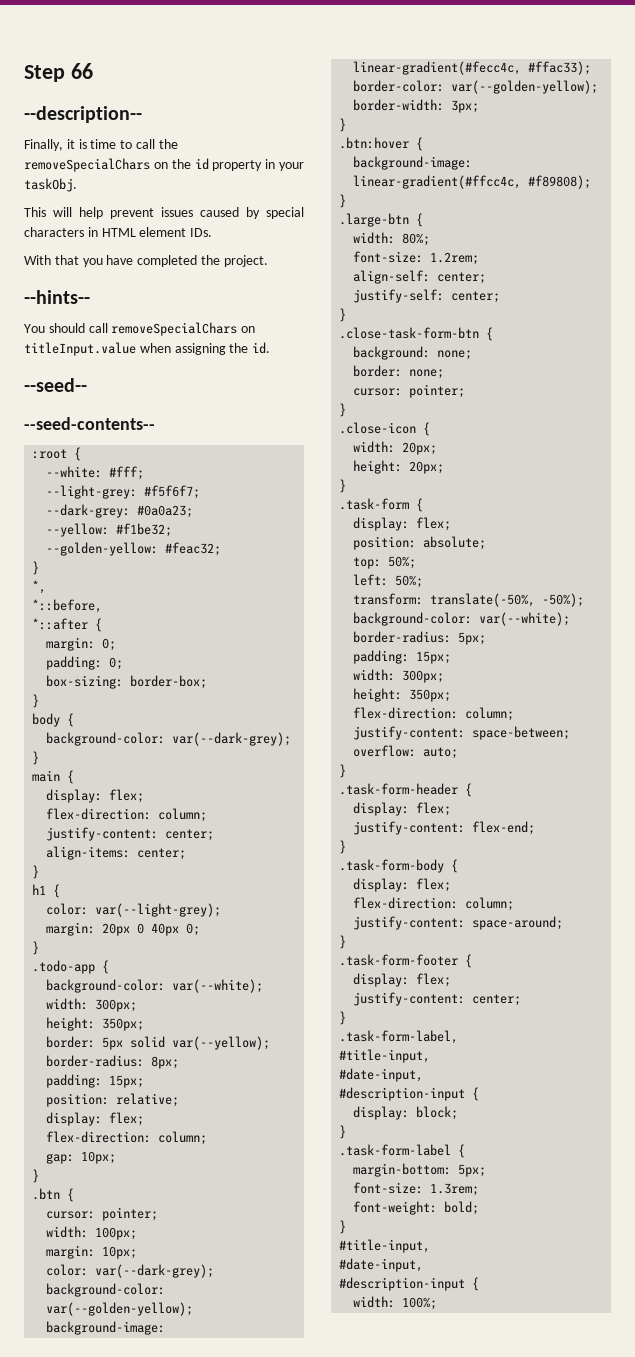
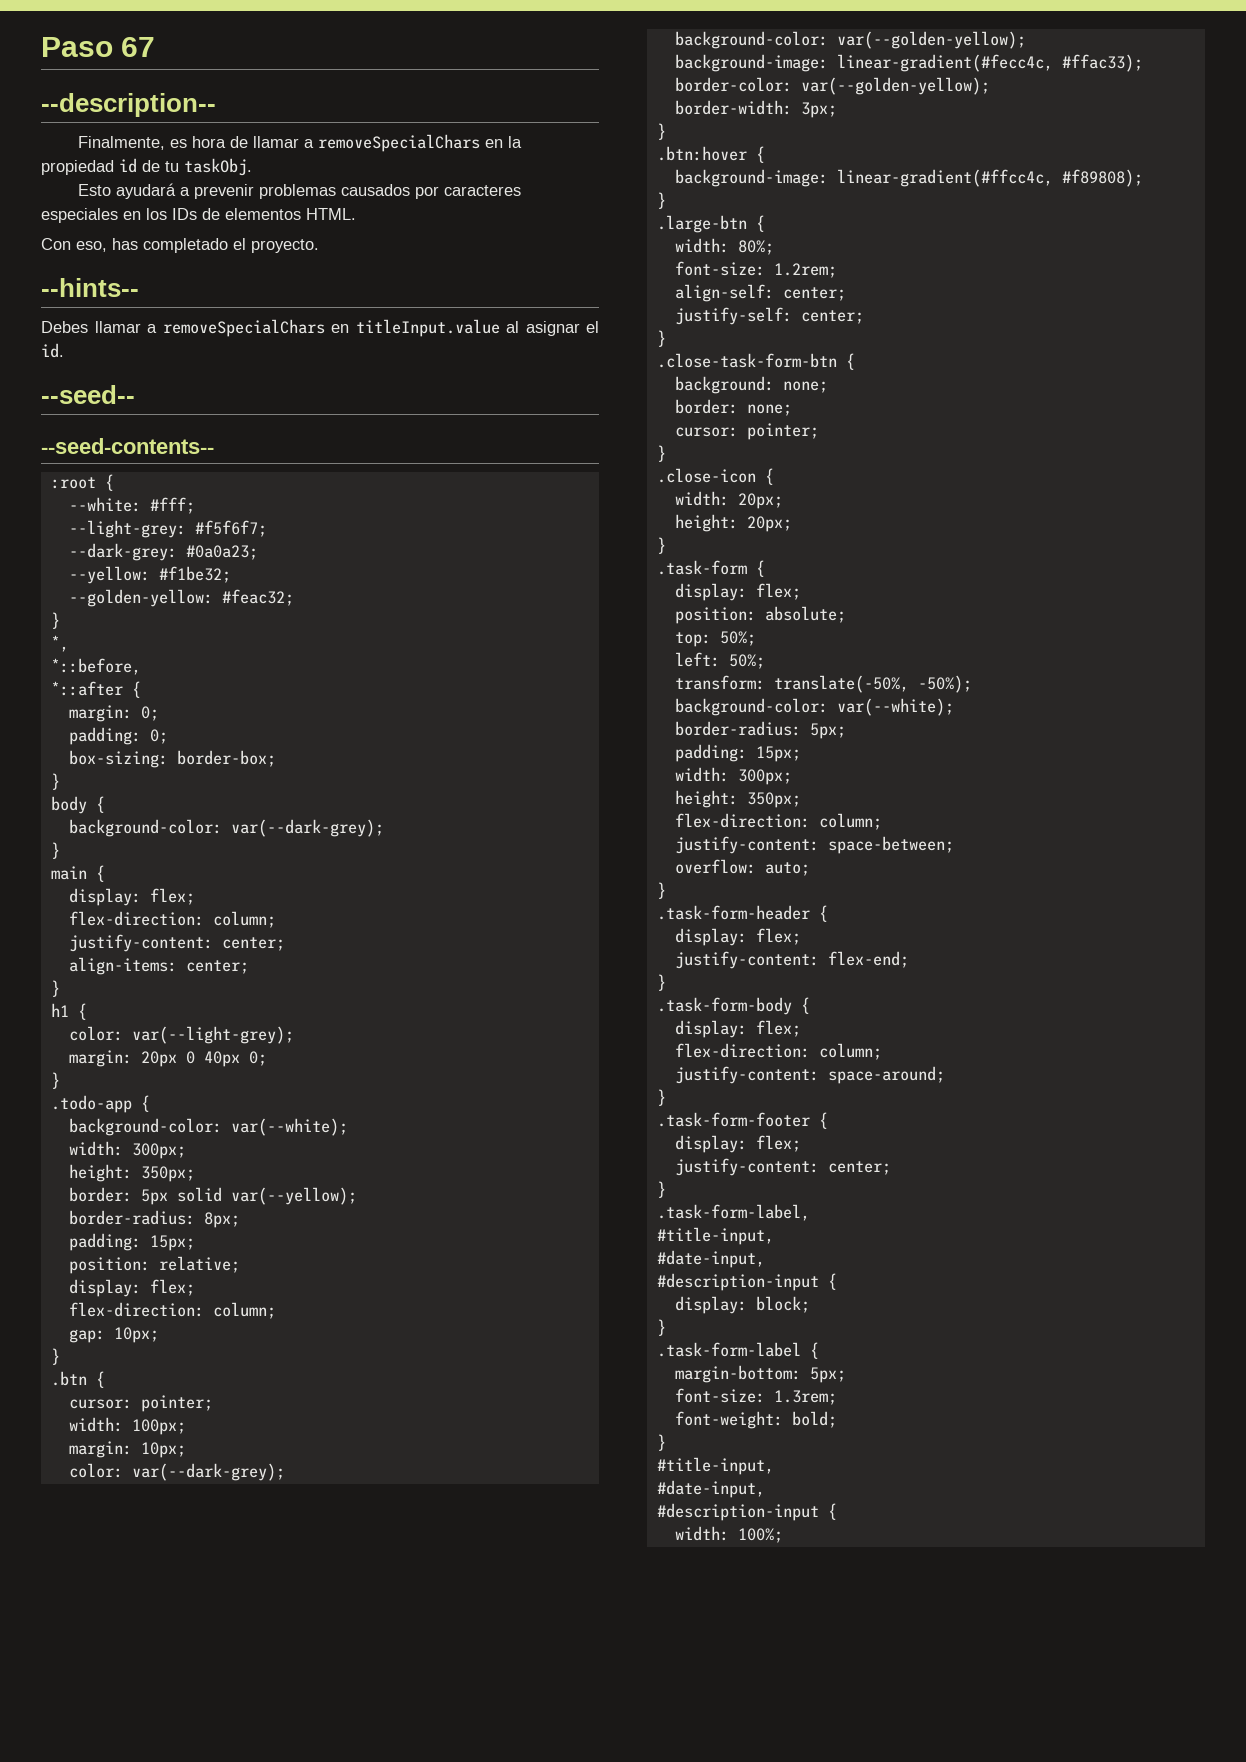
- Step 66
+ Paso 67
- Finally, it is time to call the removeSpecialChars on the id property in your taskObj.
- This will help prevent issues caused by special characters in HTML element IDs.
- With that you have completed the project.
+ Finalmente, es hora de llamar a removeSpecialChars en la propiedad id de tu taskObj.
+ Esto ayudará a prevenir problemas causados por caracteres especiales en los IDs de elementos HTML.
+ Con eso, has completado el proyecto.
  --hints--
- You should call removeSpecialChars on titleInput.value when assigning the id.
+ Debes llamar a removeSpecialChars en titleInput.value al asignar el id.

